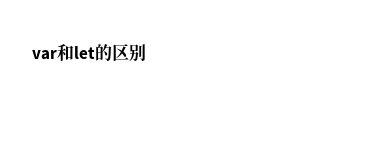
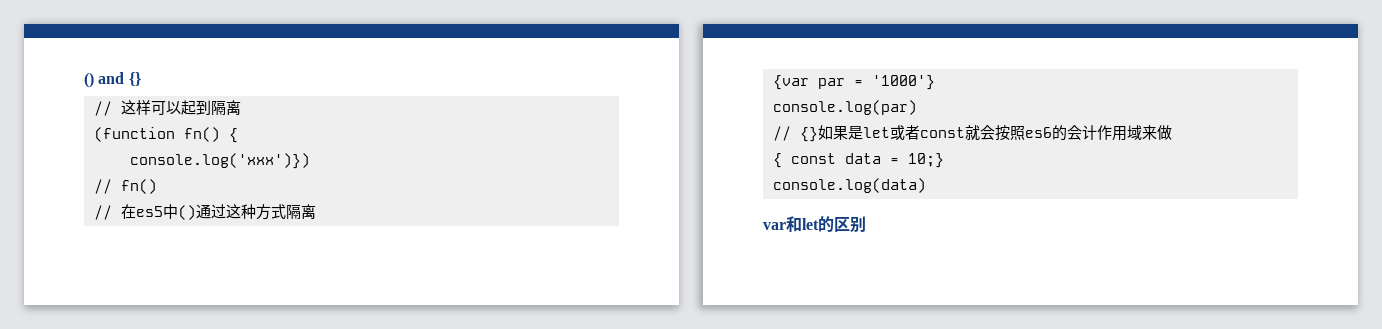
+ () and {}
+ // 这样可以起到隔离
+ (function fn() {
+ console.log('xxx')})
+ // fn()
+ // 在es5中()通过这种方式隔离
+ {var par = '1000'}
+ console.log(par)
+ // {}如果是let或者const就会按照es6的会计作用域来做
+ { const data = 10;}
+ console.log(data)

